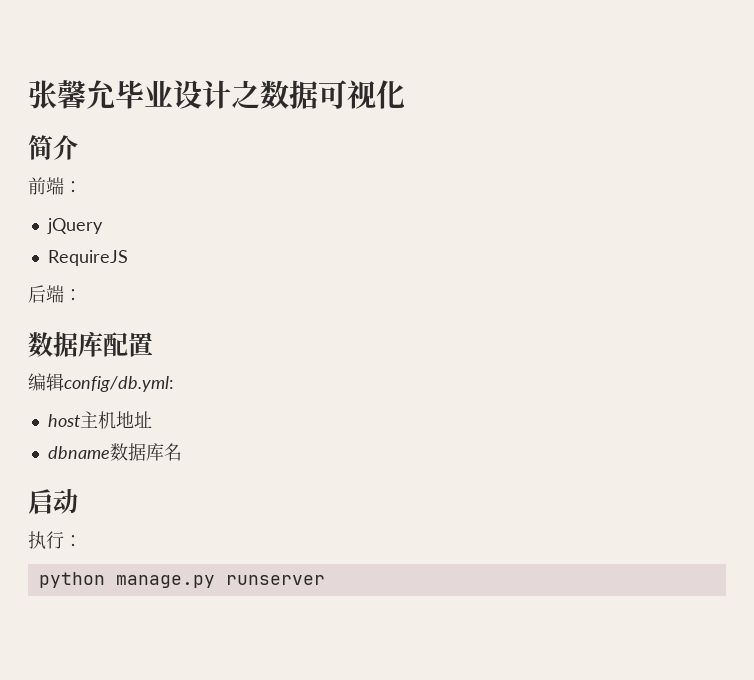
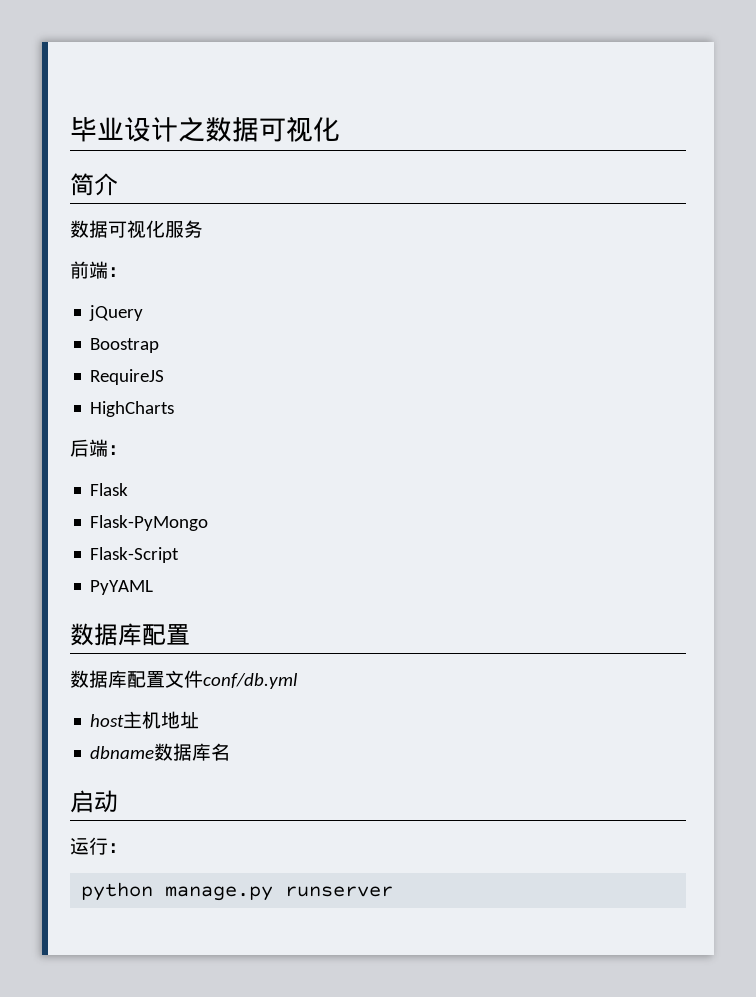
- 张馨允毕业设计之数据可视化
+ 毕业设计之数据可视化
+ 数据可视化服务
+ Boostrap
+ HighCharts
+ Flask
+ Flask-PyMongo
+ Flask-Script
+ PyYAML
- 编辑config/db.yml:
+ 数据库配置文件conf/db.yml
- 执行：
+ 运行：

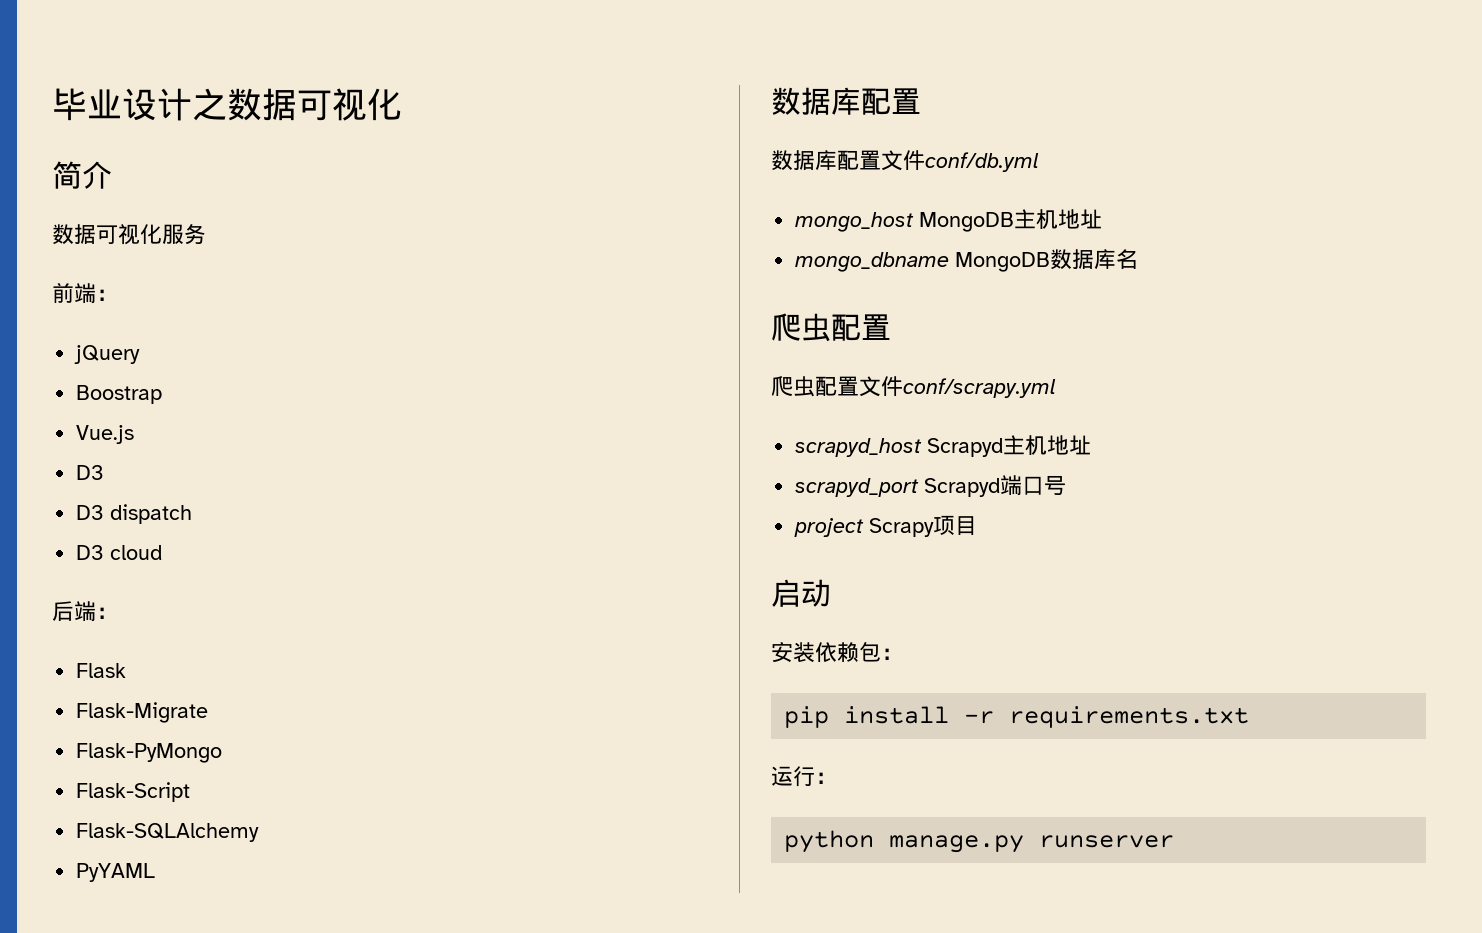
- RequireJS
- HighCharts
+ Vue.js
+ D3
+ D3 dispatch
+ D3 cloud
+ Flask-Migrate
+ Flask-SQLAlchemy
- host主机地址
- dbname数据库名
+ mongo_host MongoDB主机地址
+ mongo_dbname MongoDB数据库名
+ 爬虫配置
+ 爬虫配置文件conf/scrapy.yml
+ scrapyd_host Scrapyd主机地址
+ scrapyd_port Scrapyd端口号
+ project Scrapy项目
  启动
+ 安装依赖包：
+ pip install -r requirements.txt

